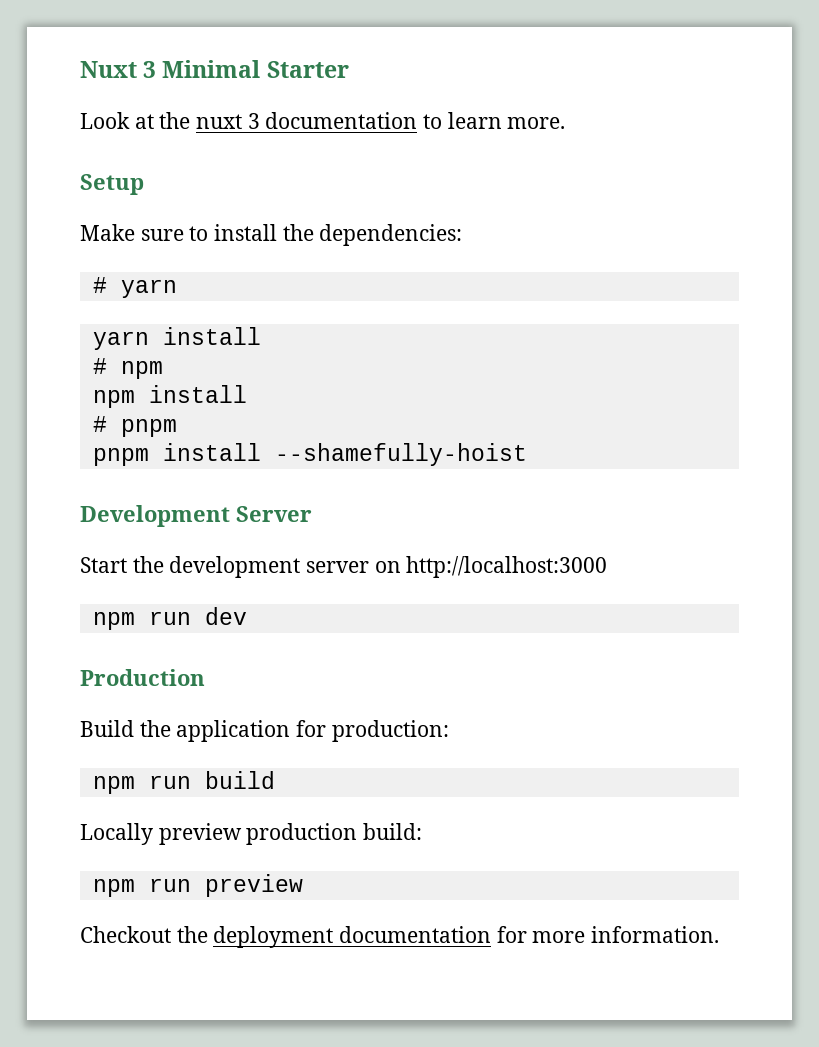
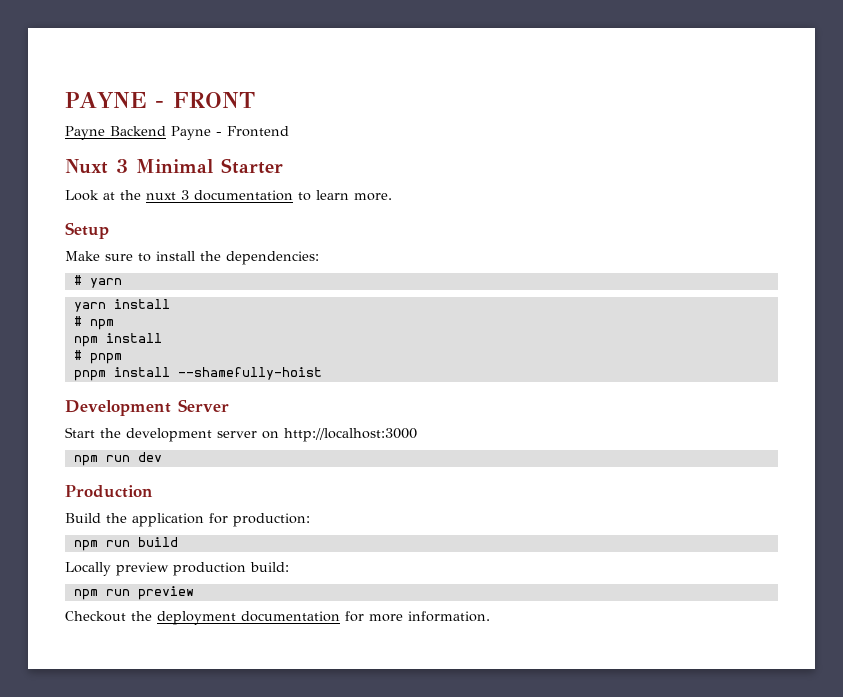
+ PAYNE - FRONT
+ Payne Backend Payne - Frontend

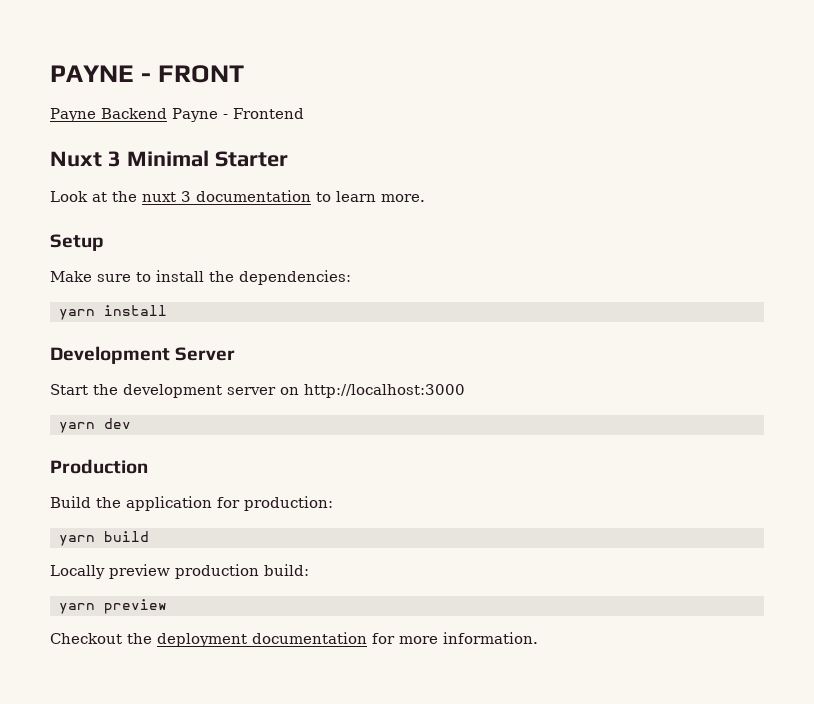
- # yarn
- # npm
- npm install
- # pnpm
- pnpm install --shamefully-hoist
- npm run dev
+ yarn dev
- npm run build
+ yarn build
- npm run preview
+ yarn preview

